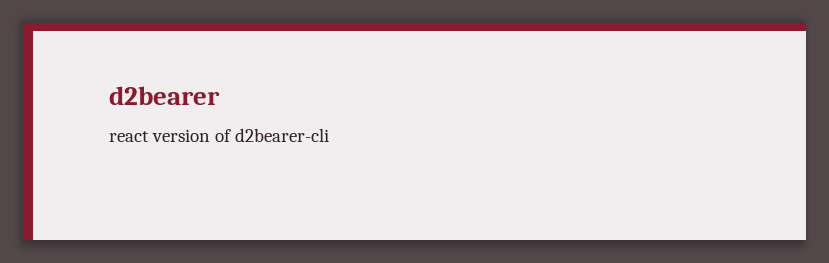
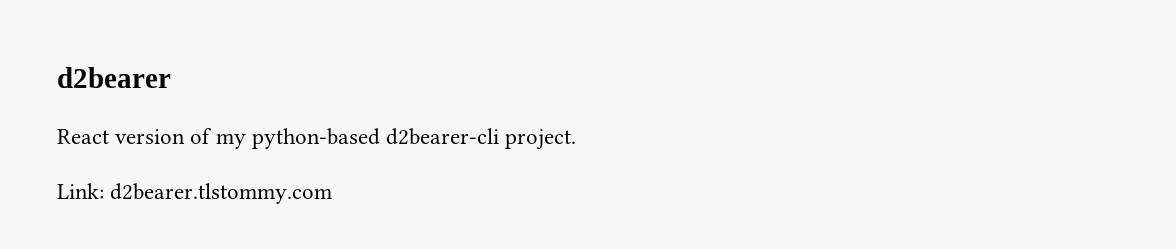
- react version of d2bearer-cli
+ React version of my python-based d2bearer-cli project.
+ Link: d2bearer.tlstommy.com

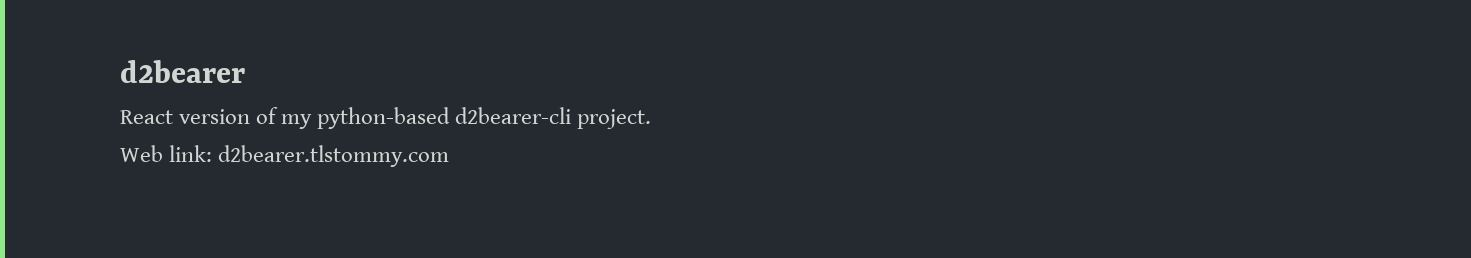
- Link: d2bearer.tlstommy.com
+ Web link: d2bearer.tlstommy.com

